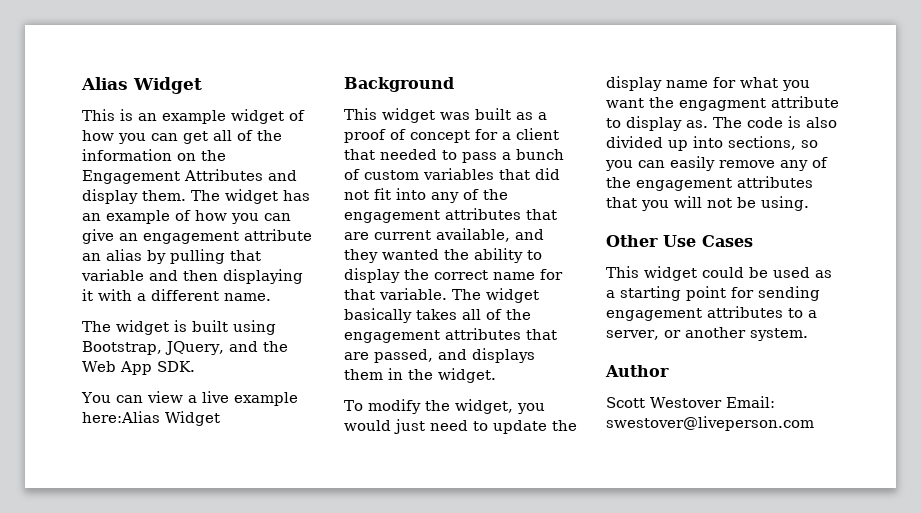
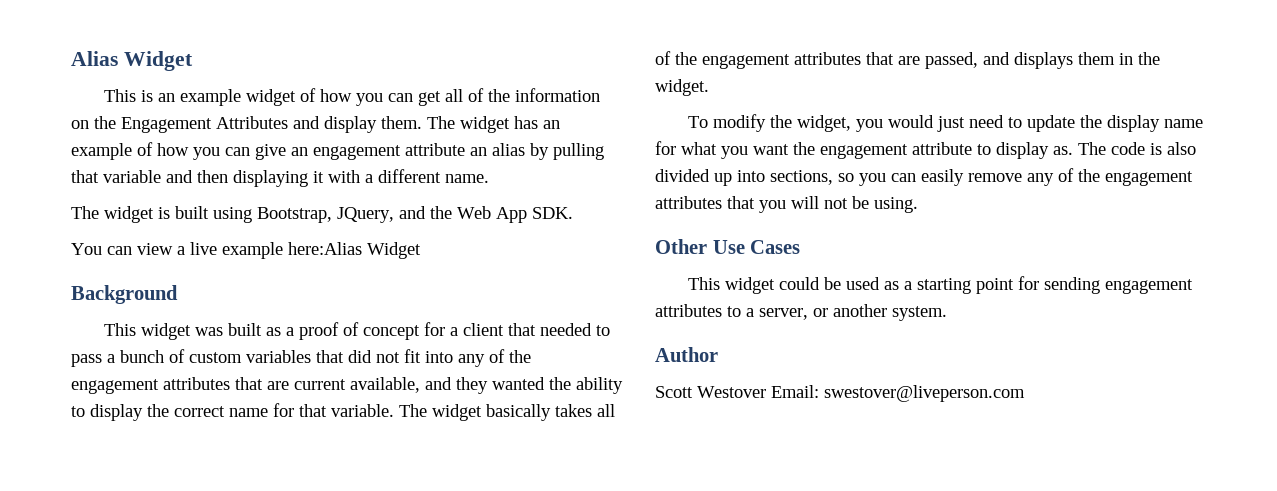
- To modify the widget, you would just need to update the display name for what you want the engagment attribute to display as.
+ To modify the widget, you would just need to update the display name for what you want the engagement attribute to display as.

